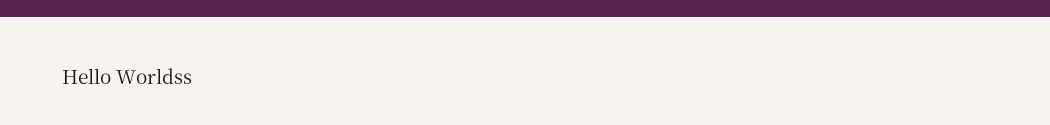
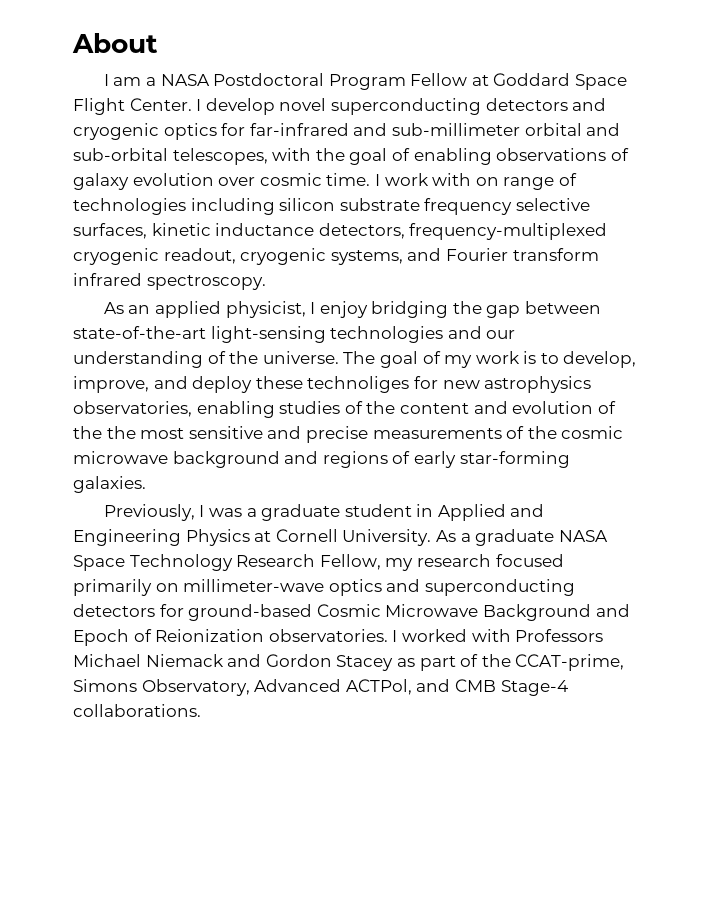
- Hello Worldss
+ About
+ I am a NASA Postdoctoral Program Fellow at Goddard Space Flight Center. I develop novel superconducting detectors and cryogenic optics for far-infrared and sub-millimeter orbital and sub-orbital telescopes, with the goal of enabling observations of galaxy evolution over cosmic time. I work with on range of technologies including silicon substrate frequency selective surfaces, kinetic inductance detectors, frequency-multiplexed cryogenic readout, cryogenic systems, and Fourier transform infrared spectroscopy.
+ As an applied physicist, I enjoy bridging the gap between state-of-the-art light-sensing technologies and our understanding of the universe. The goal of my work is to develop, improve, and deploy these technoliges for new astrophysics observatories, enabling studies of the content and evolution of the the most sensitive and precise measurements of the cosmic microwave background and regions of early star-forming galaxies.
+ Previously, I was a graduate student in Applied and Engineering Physics at Cornell University. As a graduate NASA Space Technology Research Fellow, my research focused primarily on millimeter-wave optics and superconducting detectors for ground-based Cosmic Microwave Background and Epoch of Reionization observatories. I worked with Professors Michael Niemack and Gordon Stacey as part of the CCAT-prime, Simons Observatory, Advanced ACTPol, and CMB Stage-4 collaborations.

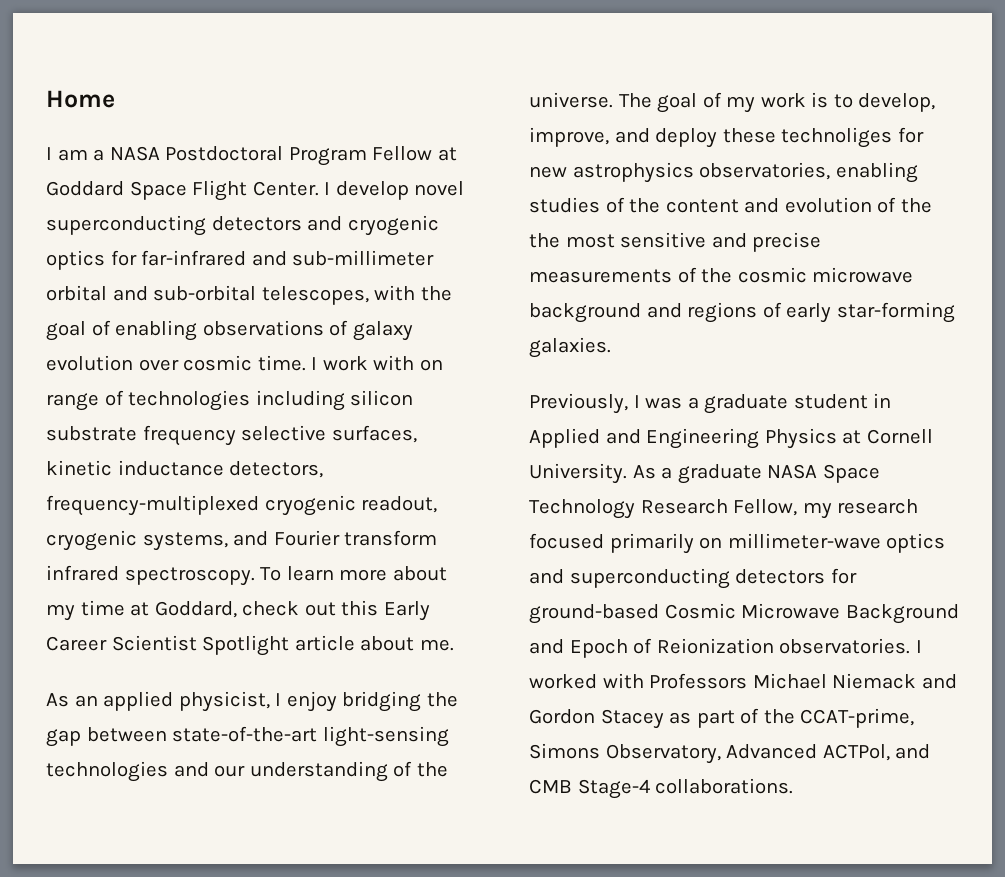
- About
+ Home
+ To learn more about my time at Goddard, check out this Early Career Scientist Spotlight article about me.

